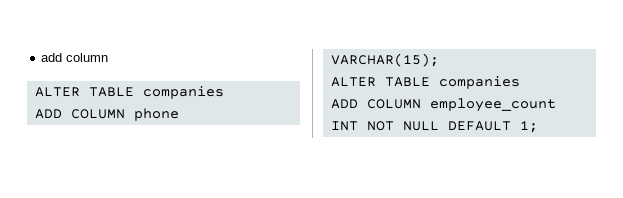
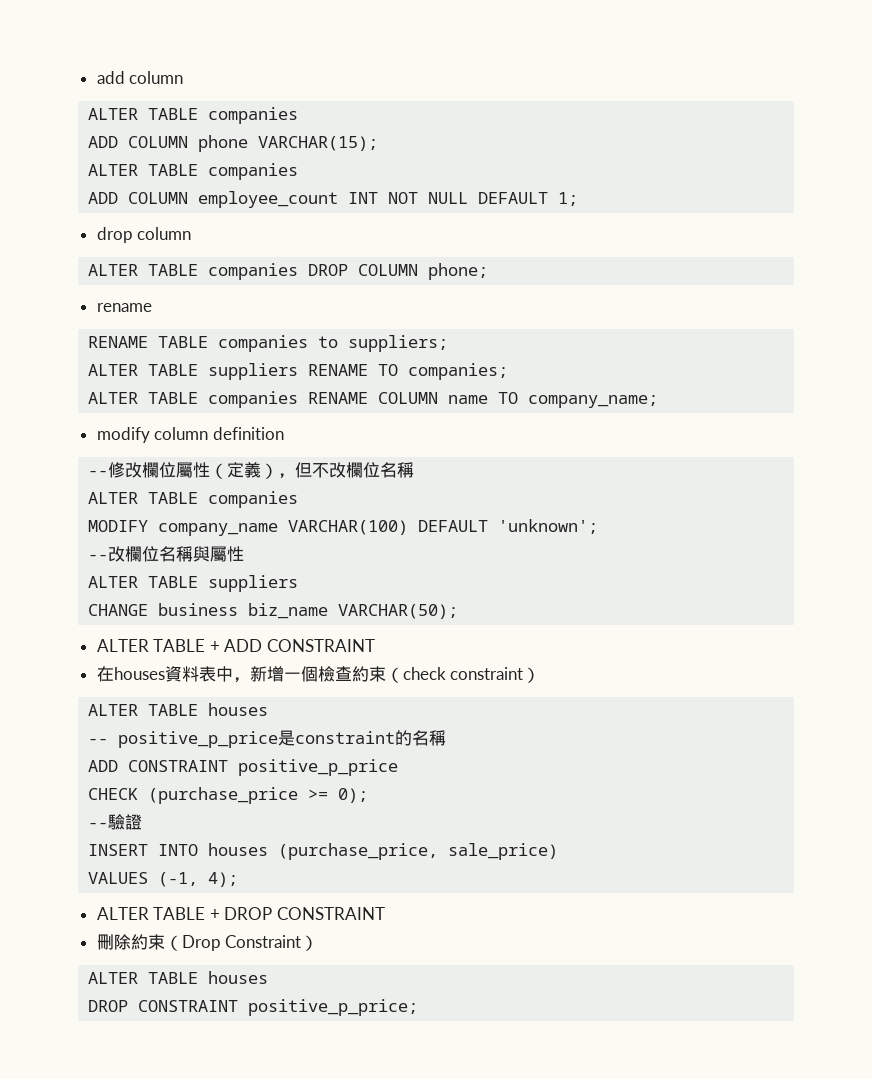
+ drop column
+ ALTER TABLE companies DROP COLUMN phone;
+ rename
+ RENAME TABLE companies to suppliers;
+ ALTER TABLE suppliers RENAME TO companies;
+ ALTER TABLE companies RENAME COLUMN name TO company_name;
+ modify column definition
+ --修改欄位屬性（定義），但不改欄位名稱
+ ALTER TABLE companies
+ MODIFY company_name VARCHAR(100) DEFAULT 'unknown';
+ --改欄位名稱與屬性
+ ALTER TABLE suppliers
+ CHANGE business biz_name VARCHAR(50);
+ ALTER TABLE + ADD CONSTRAINT
+ 在houses資料表中，新增一個檢查約束（check constraint）
+ ALTER TABLE houses
+ -- positive_p_price是constraint的名稱
+ ADD CONSTRAINT positive_p_price
+ CHECK (purchase_price >= 0);
+ --驗證
+ INSERT INTO houses (purchase_price, sale_price)
+ VALUES (-1, 4);
+ ALTER TABLE + DROP CONSTRAINT
+ 刪除約束（Drop Constraint）
+ ALTER TABLE houses
+ DROP CONSTRAINT positive_p_price;

